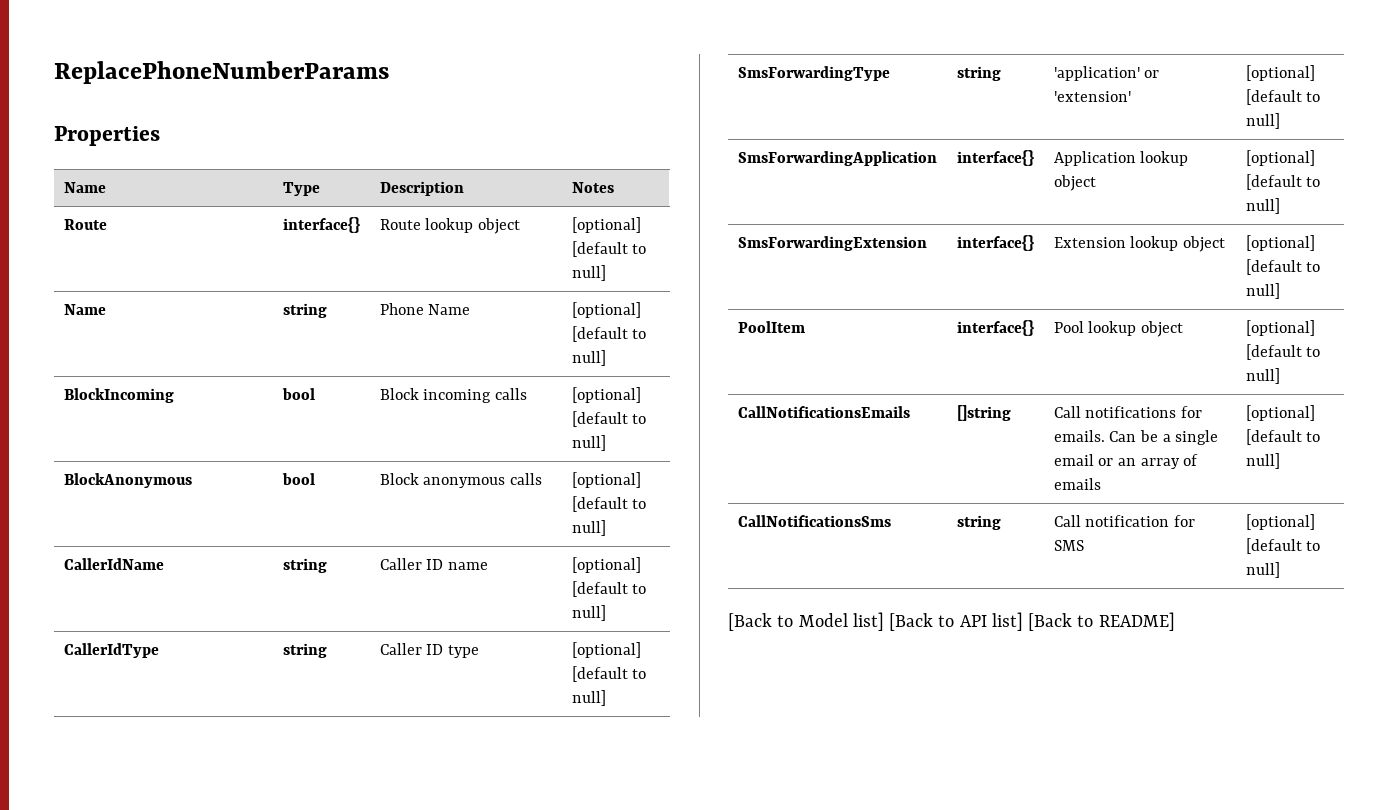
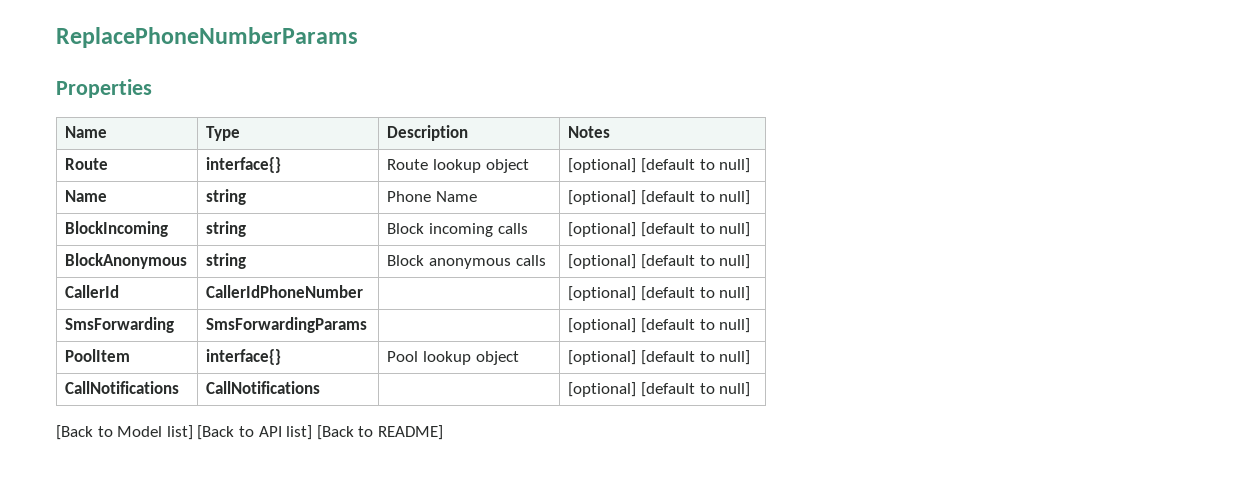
- BlockIncoming | bool | Block incoming calls | [optional] [default to null]
+ BlockIncoming | string | Block incoming calls | [optional] [default to null]
- BlockAnonymous | bool | Block anonymous calls | [optional] [default to null]
+ BlockAnonymous | string | Block anonymous calls | [optional] [default to null]
- CallerIdName | string | Caller ID name | [optional] [default to null]
- CallerIdType | string | Caller ID type | [optional] [default to null]
- SmsForwardingType | string | 'application' or 'extension' | [optional] [default to null]
- SmsForwardingApplication | interface{} | Application lookup object | [optional] [default to null]
- SmsForwardingExtension | interface{} | Extension lookup object | [optional] [default to null]
+ CallerId | CallerIdPhoneNumber | | [optional] [default to null]
+ SmsForwarding | SmsForwardingParams | | [optional] [default to null]
- CallNotificationsEmails | []string | Call notifications for emails. Can be a single email or an array of emails | [optional] [default to null]
- CallNotificationsSms | string | Call notification for SMS | [optional] [default to null]
+ CallNotifications | CallNotifications | | [optional] [default to null]

